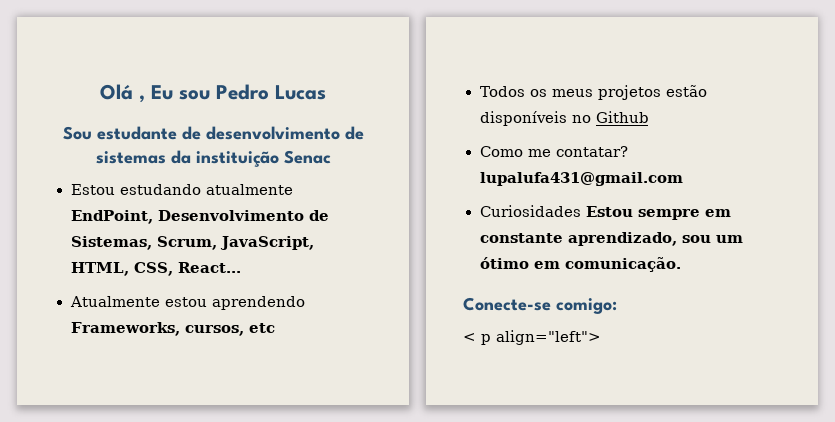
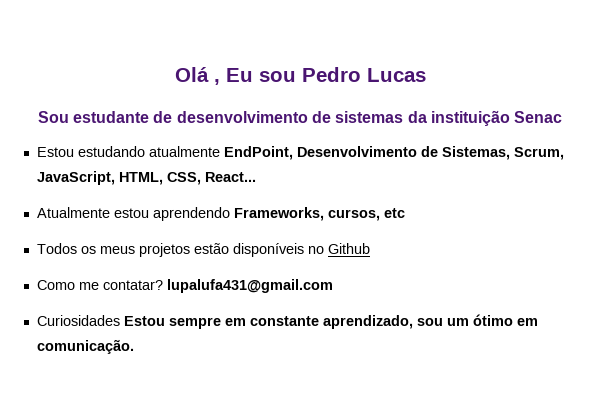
- Conecte-se comigo:
- < p align="left">

